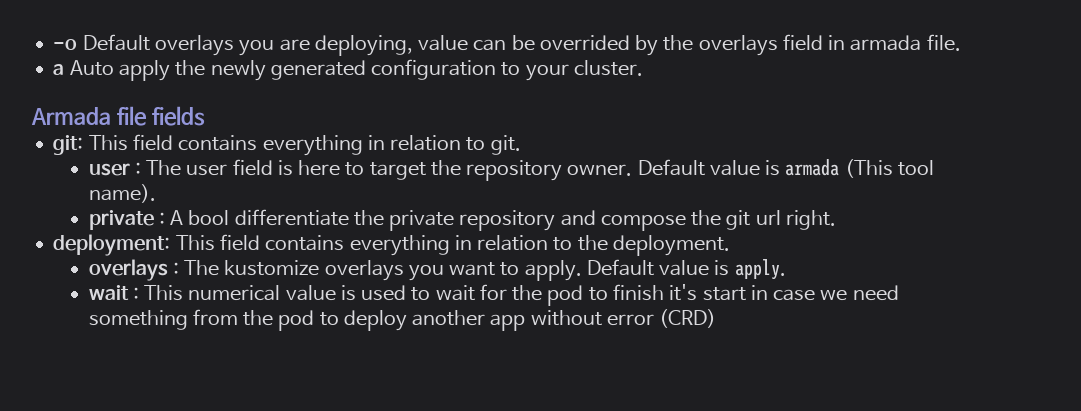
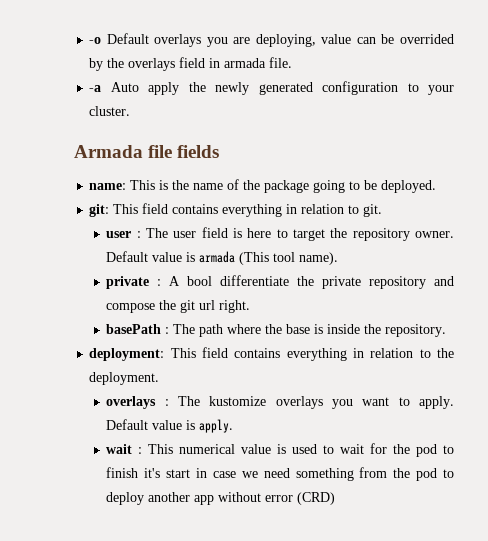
- a Auto apply the newly generated configuration to your cluster.
+ -a Auto apply the newly generated configuration to your cluster.
+ name: This is the name of the package going to be deployed.
+ basePath : The path where the base is inside the repository.

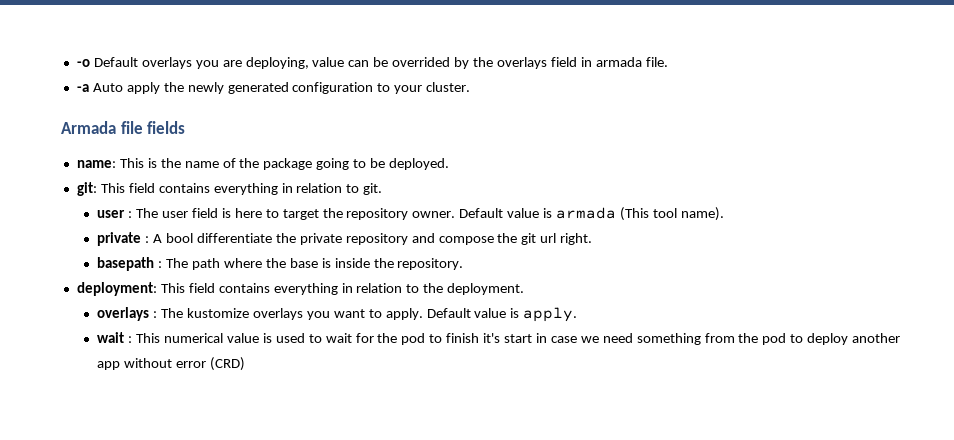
- basePath : The path where the base is inside the repository.
+ basepath : The path where the base is inside the repository.

